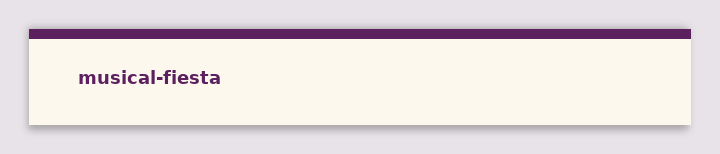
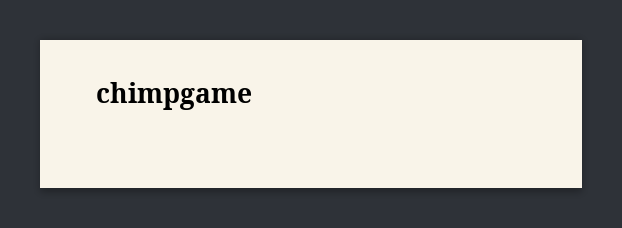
- musical-fiesta
+ chimpgame

